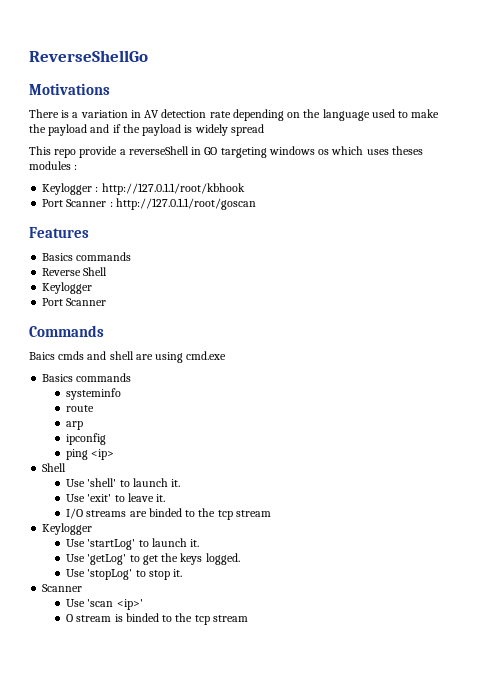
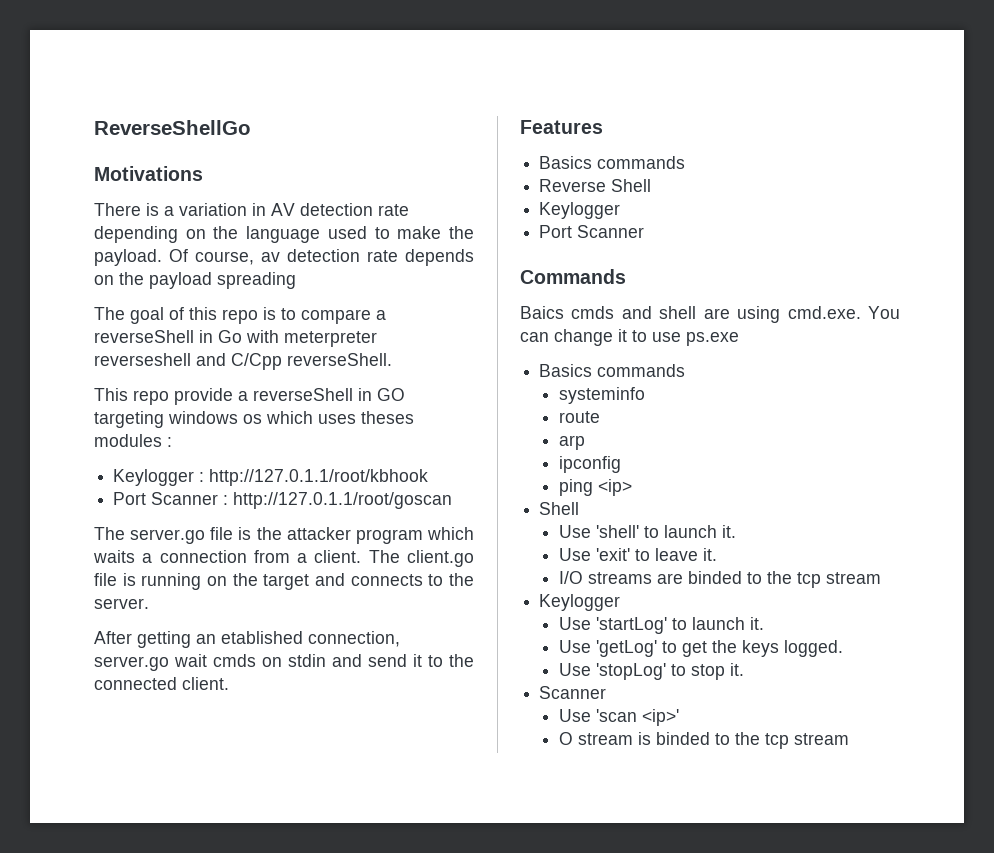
- There is a variation in AV detection rate depending on the language used to make the payload and if the payload is widely spread
+ There is a variation in AV detection rate depending on the language used to make the payload. Of course, av detection rate depends on the payload spreading
+ The goal of this repo is to compare a reverseShell in Go with meterpreter reverseshell and C/Cpp reverseShell.
+ The server.go file is the attacker program which waits a connection from a client. The client.go file is running on the target and connects to the server.
+ After getting an etablished connection, server.go wait cmds on stdin and send it to the connected client.
- Baics cmds and shell are using cmd.exe
+ Baics cmds and shell are using cmd.exe. You can change it to use ps.exe

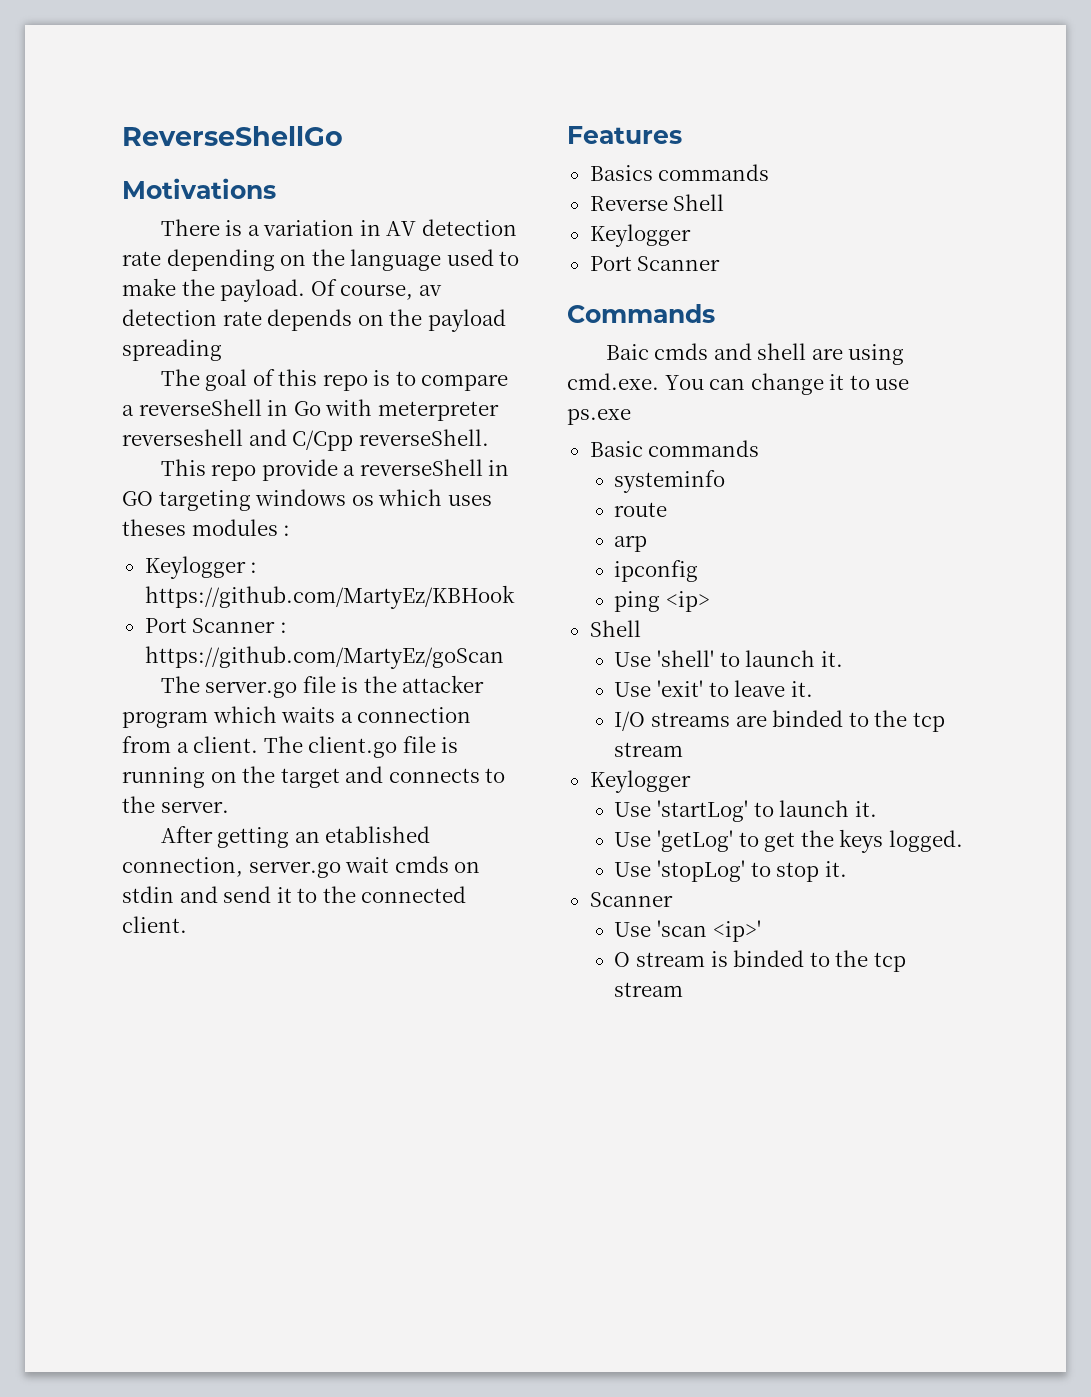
- Keylogger : http://127.0.1.1/root/kbhook
+ Keylogger : https://github.com/MartyEz/KBHook
- Port Scanner : http://127.0.1.1/root/goscan
+ Port Scanner : https://github.com/MartyEz/goScan
- Baics cmds and shell are using cmd.exe. You can change it to use ps.exe
- Basics commands
+ Baic cmds and shell are using cmd.exe. You can change it to use ps.exe
+ Basic commands

